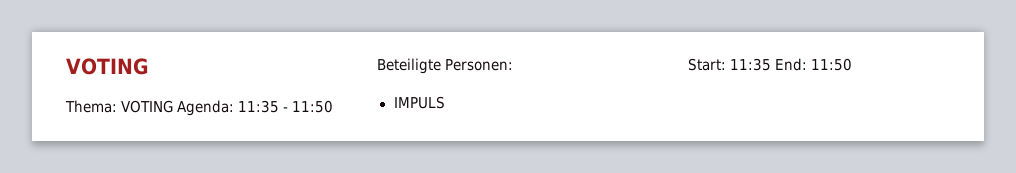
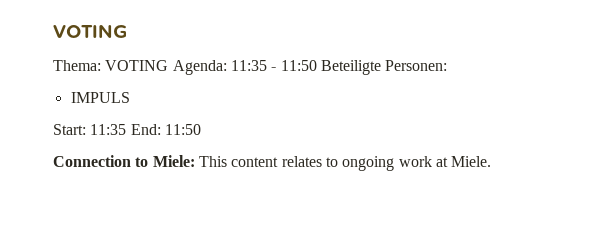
+ Connection to Miele: This content relates to ongoing work at Miele.

